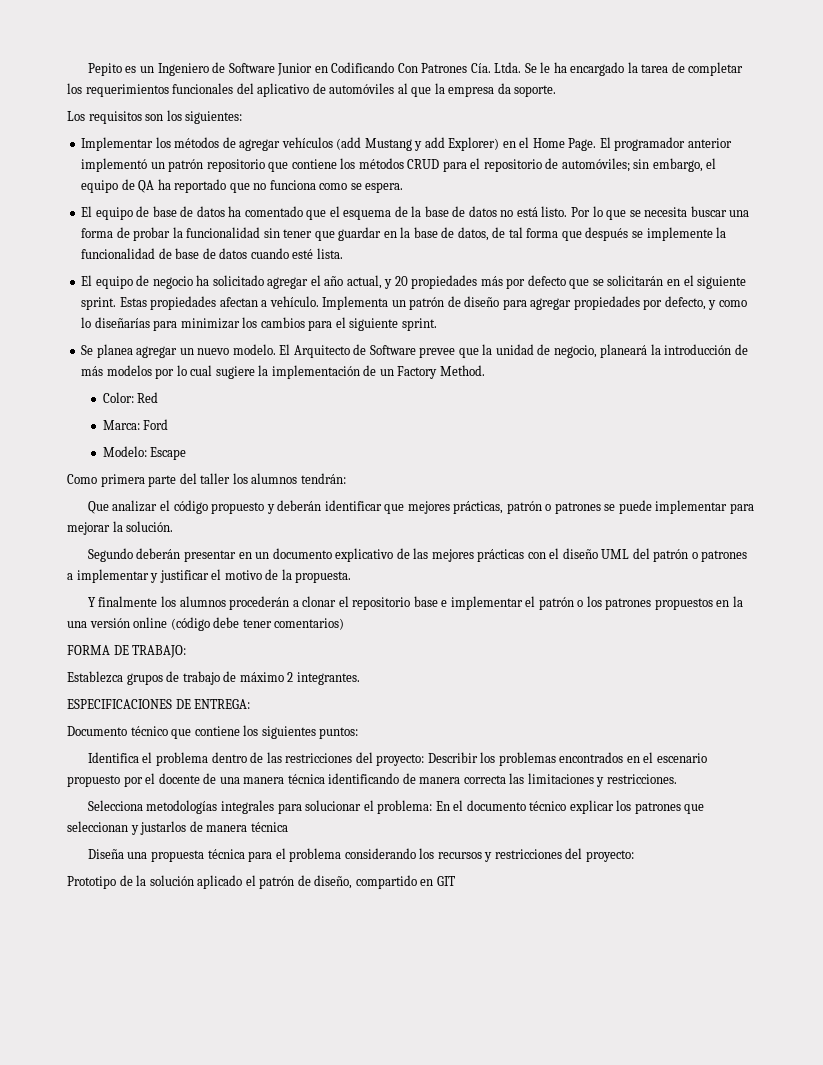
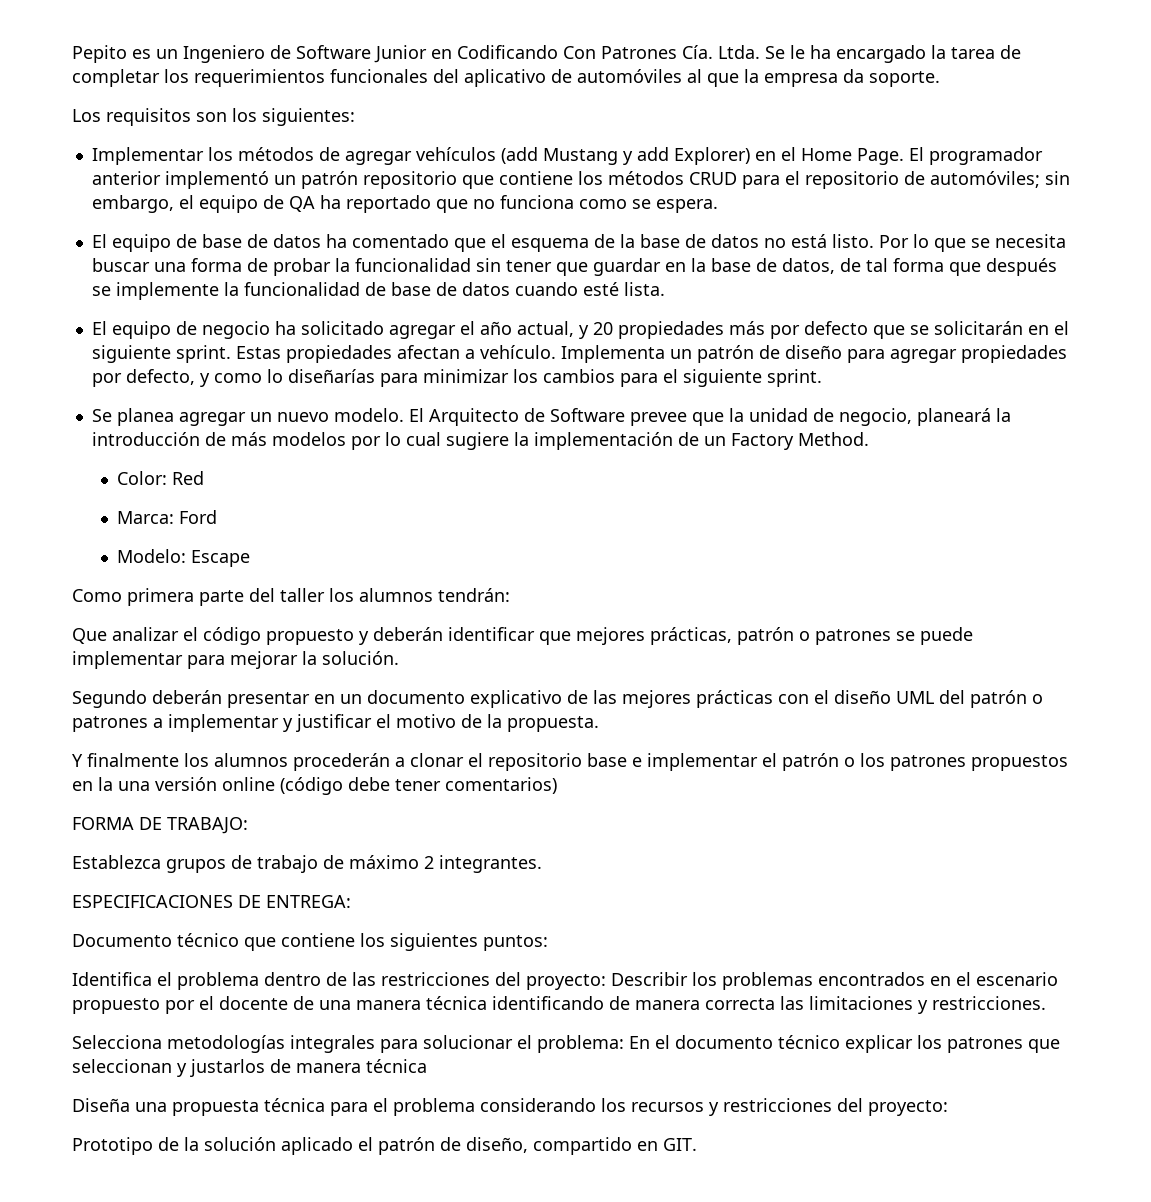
- Prototipo de la solución aplicado el patrón de diseño, compartido en GIT
+ Prototipo de la solución aplicado el patrón de diseño, compartido en GIT.

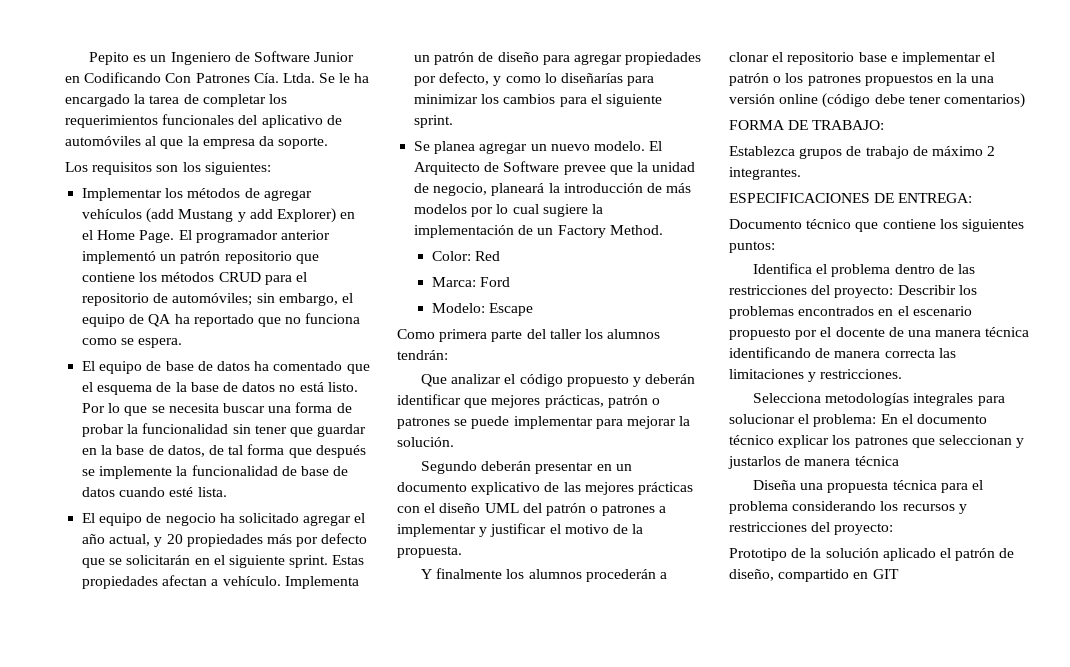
- Prototipo de la solución aplicado el patrón de diseño, compartido en GIT.
+ Prototipo de la solución aplicado el patrón de diseño, compartido en GIT

